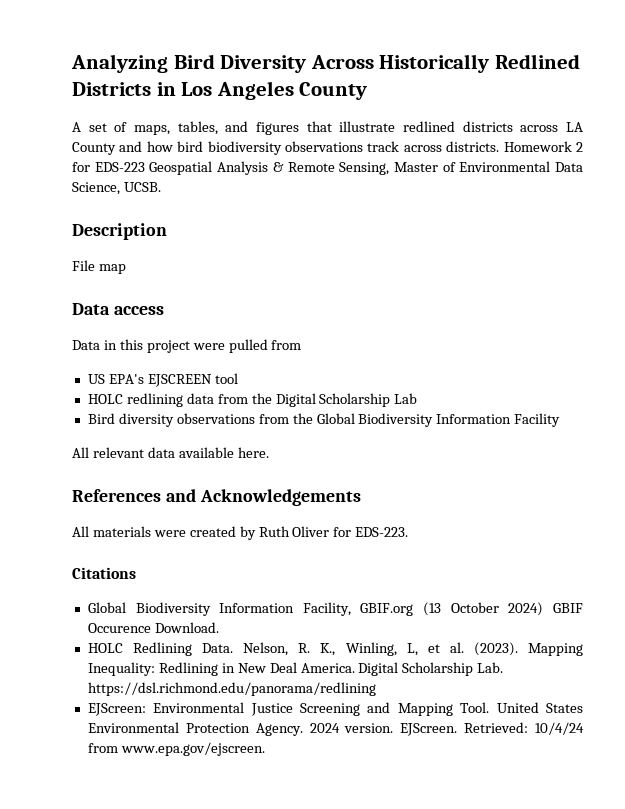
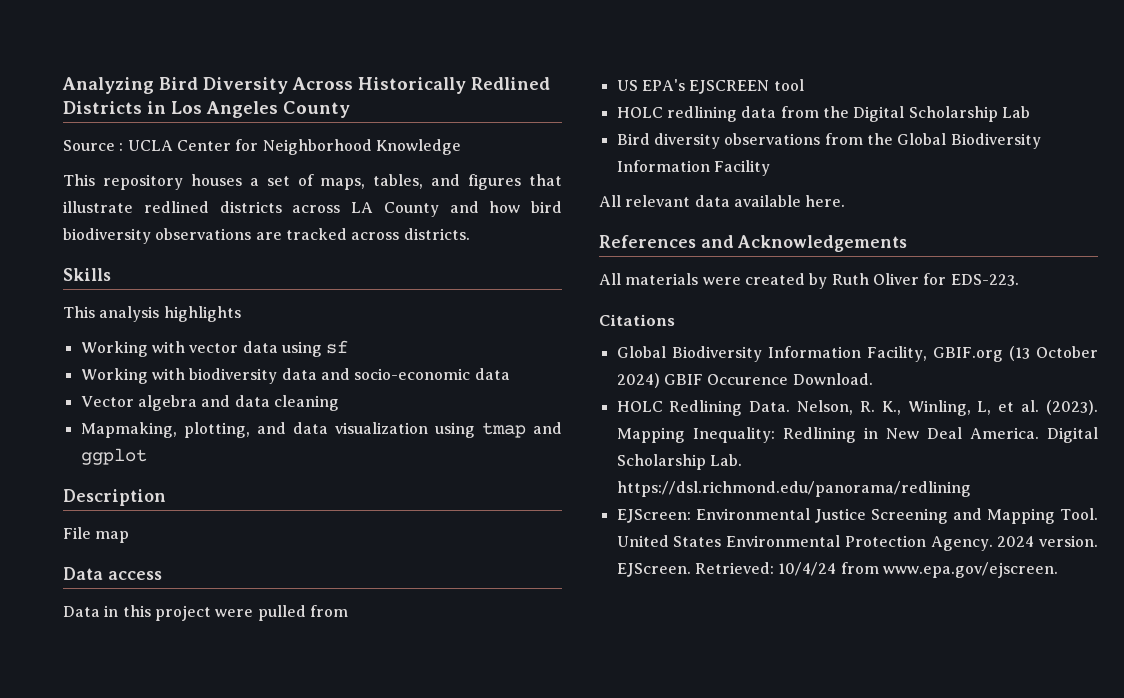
- A set of maps, tables, and figures that illustrate redlined districts across LA County and how bird biodiversity observations track across districts. Homework 2 for EDS-223 Geospatial Analysis & Remote Sensing, Master of Environmental Data Science, UCSB.
+ Source : UCLA Center for Neighborhood Knowledge
+ This repository houses a set of maps, tables, and figures that illustrate redlined districts across LA County and how bird biodiversity observations are tracked across districts.
+ Skills
+ This analysis highlights
+ Working with vector data using sf
+ Working with biodiversity data and socio-economic data
+ Vector algebra and data cleaning
+ Mapmaking, plotting, and data visualization using tmap and ggplot

